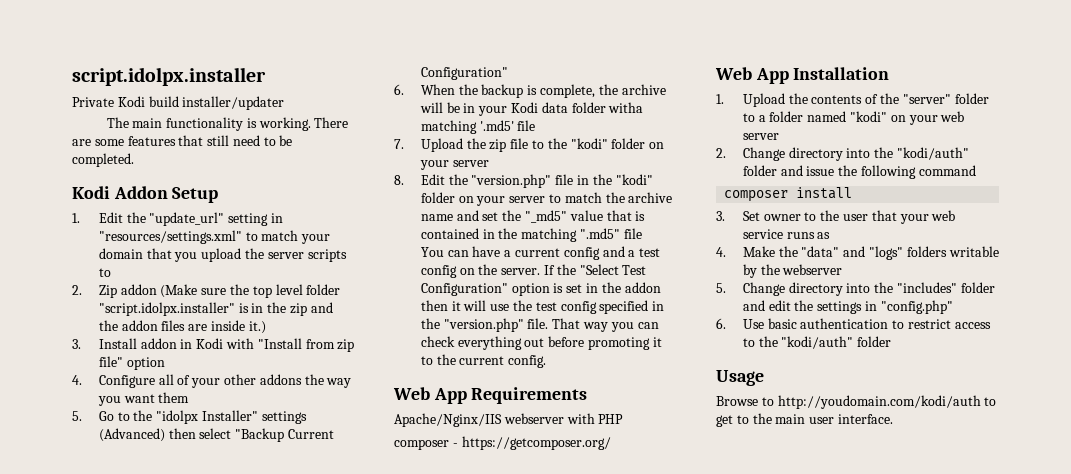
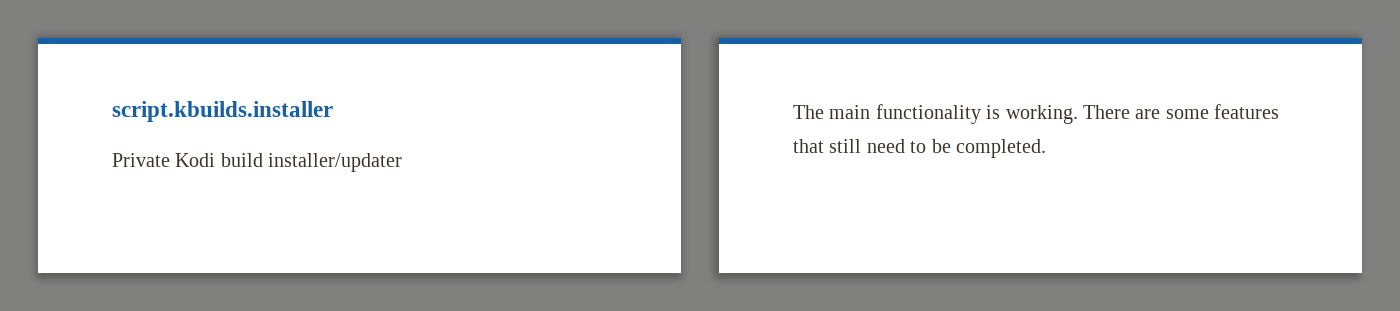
- script.idolpx.installer
+ script.kbuilds.installer
- Kodi Addon Setup
- 1. Edit the "update_url" setting in "resources/settings.xml" to match your domain that you upload the server scripts to
- 2. Zip addon (Make sure the top level folder "script.idolpx.installer" is in the zip and the addon files are inside it.)
- 3. Install addon in Kodi with "Install from zip file" option
- 4. Configure all of your other addons the way you want them
- 5. Go to the "idolpx Installer" settings (Advanced) then select "Backup Current Configuration"
- 6. When the backup is complete, the archive will be in your Kodi data folder witha matching '.md5' file
- 7. Upload the zip file to the "kodi" folder on your server
- 8. Edit the "version.php" file in the "kodi" folder on your server to match the archive name and set the "_md5" value that is contained in the matching ".md5" file
- You can have a current config and a test config on the server. If the "Select Test Configuration" option is set in the addon then it will use the test config specified in the "version.php" file. That way you can check everything out before promoting it to the current config.
- Web App Requirements
- Apache/Nginx/IIS webserver with PHP
- composer - https://getcomposer.org/
- Web App Installation
- 1. Upload the contents of the "server" folder to a folder named "kodi" on your web server
- 2. Change directory into the "kodi/auth" folder and issue the following command
- composer install
- 3. Set owner to the user that your web service runs as
- 4. Make the "data" and "logs" folders writable by the webserver
- 5. Change directory into the "includes" folder and edit the settings in "config.php"
- 6. Use basic authentication to restrict access to the "kodi/auth" folder
- Usage
- Browse to http://youdomain.com/kodi/auth to get to the main user interface.

